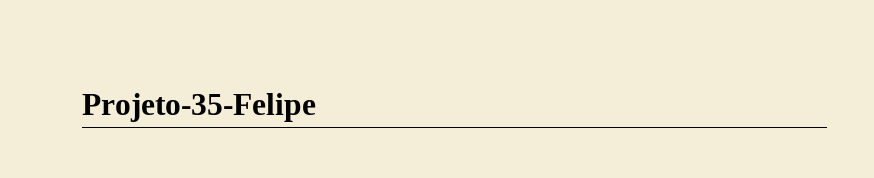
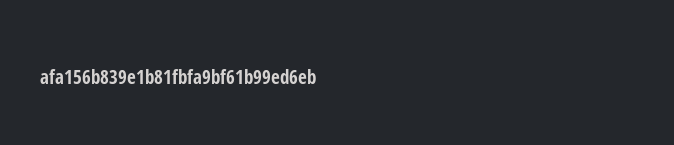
- Projeto-35-Felipe
+ afa156b839e1b81fbfa9bf61b99ed6eb

